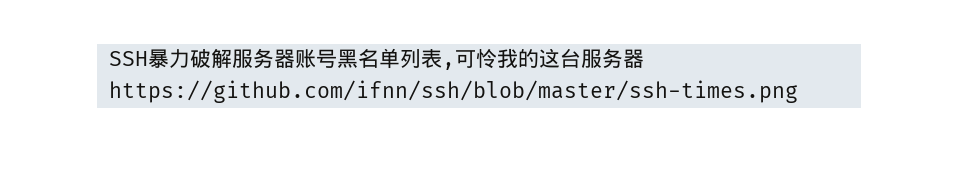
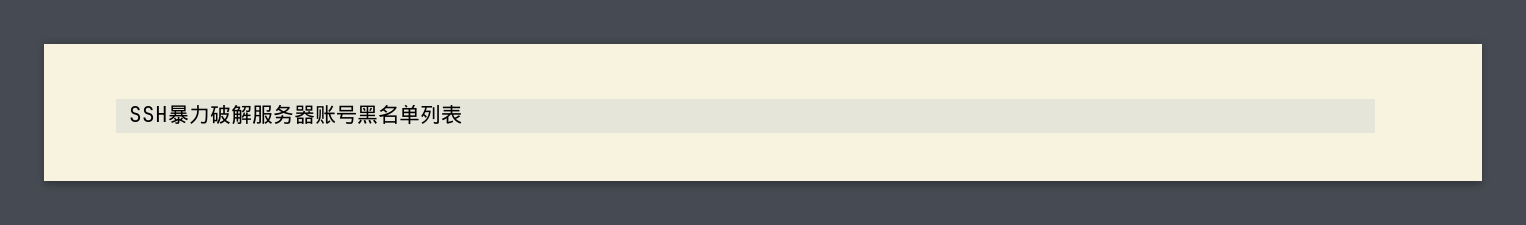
- SSH暴力破解服务器账号黑名单列表,可怜我的这台服务器https://github.com/ifnn/ssh/blob/master/ssh-times.png
+ SSH暴力破解服务器账号黑名单列表

